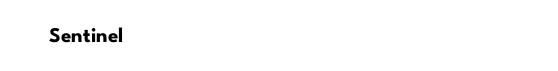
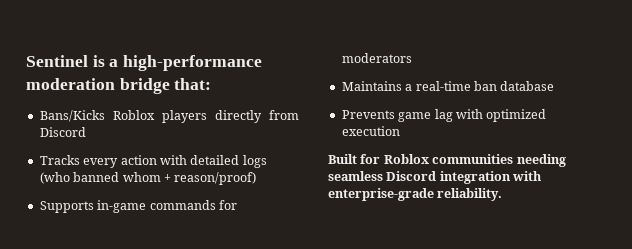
- Sentinel
+ Sentinel is a high-performance moderation bridge that:
+ Bans/Kicks Roblox players directly from Discord
+ Tracks every action with detailed logs (who banned whom + reason/proof)
+ Supports in-game commands for moderators
+ Maintains a real-time ban database
+ Prevents game lag with optimized execution
+ Built for Roblox communities needing seamless Discord integration with enterprise-grade reliability.

